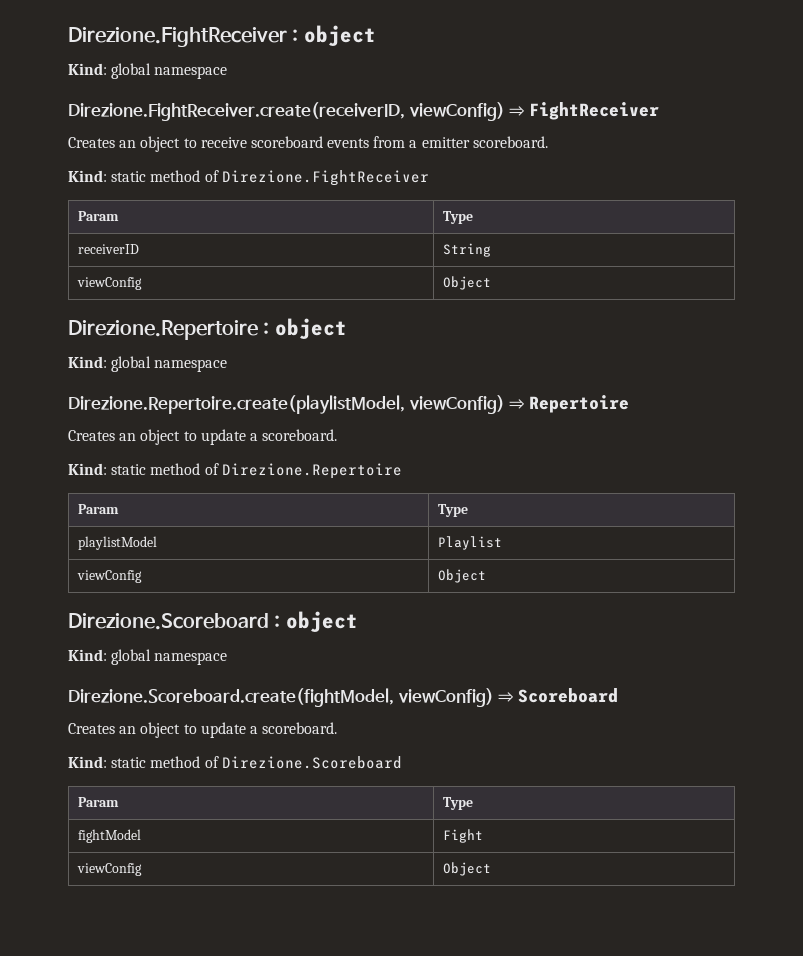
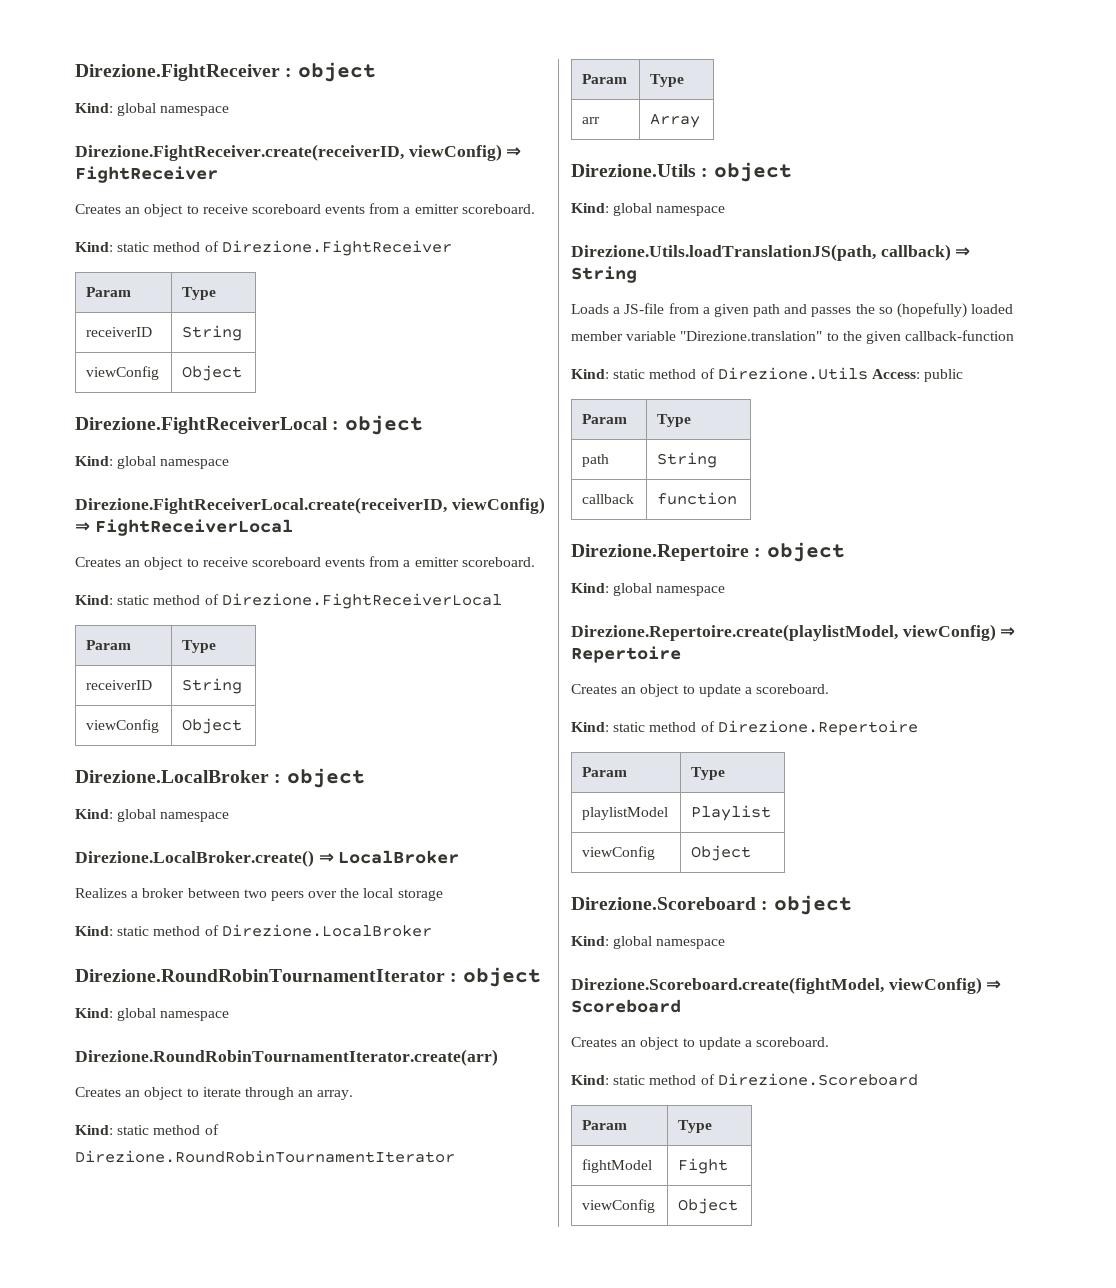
+ Direzione.FightReceiverLocal : object
+ Kind: global namespace
+ Direzione.FightReceiverLocal.create(receiverID, viewConfig) ⇒ FightReceiverLocal
+ Creates an object to receive scoreboard events from a emitter scoreboard.
+ Kind: static method of Direzione.FightReceiverLocal
+ Param | Type
+ receiverID | String
+ viewConfig | Object
+ Direzione.LocalBroker : object
+ Kind: global namespace
+ Direzione.LocalBroker.create() ⇒ LocalBroker
+ Realizes a broker between two peers over the local storage
+ Kind: static method of Direzione.LocalBroker
+ Direzione.RoundRobinTournamentIterator : object
+ Kind: global namespace
+ Direzione.RoundRobinTournamentIterator.create(arr)
+ Creates an object to iterate through an array.
+ Kind: static method of Direzione.RoundRobinTournamentIterator
+ Param | Type
+ arr | Array
+ Direzione.Utils : object
+ Kind: global namespace
+ Direzione.Utils.loadTranslationJS(path, callback) ⇒ String
+ Loads a JS-file from a given path and passes the so (hopefully) loaded member variable "Direzione.translation" to the given callback-function
+ Kind: static method of Direzione.Utils Access: public
+ Param | Type
+ path | String
+ callback | function

